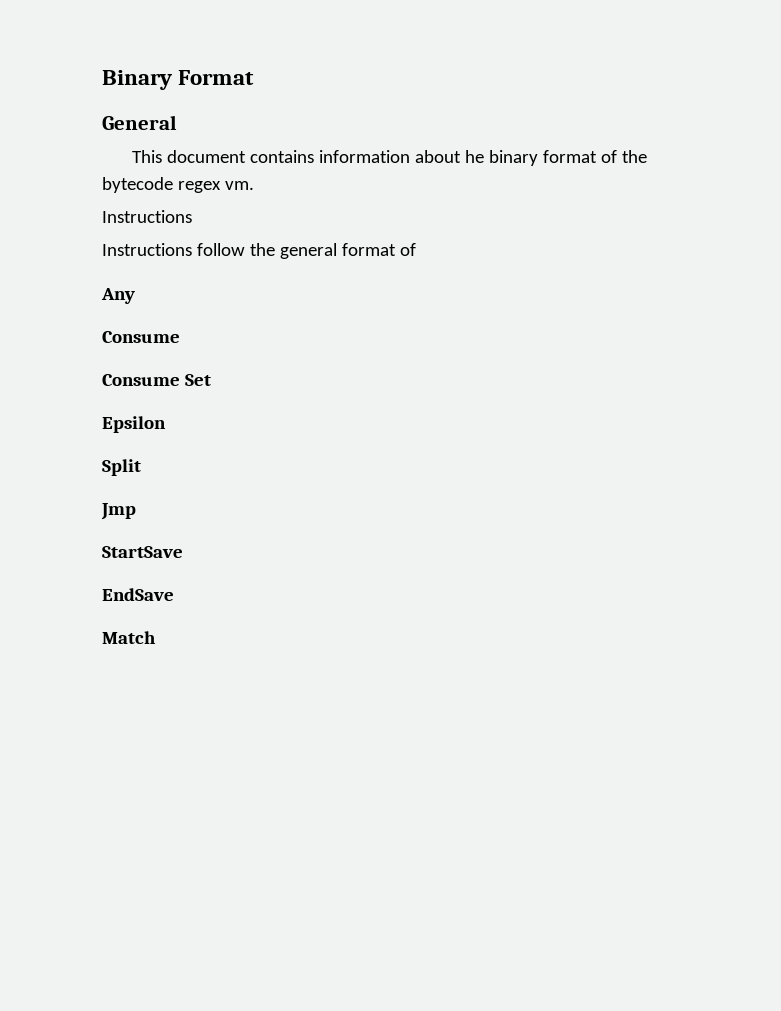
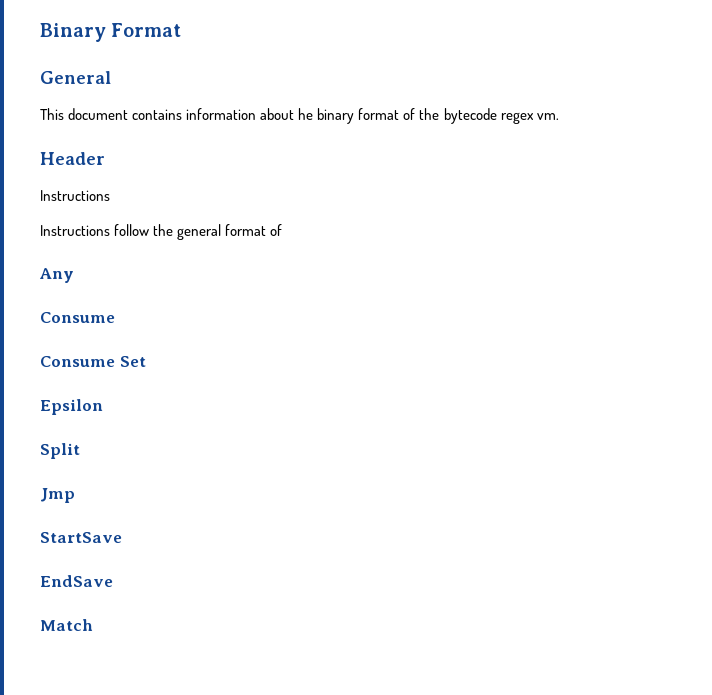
+ Header

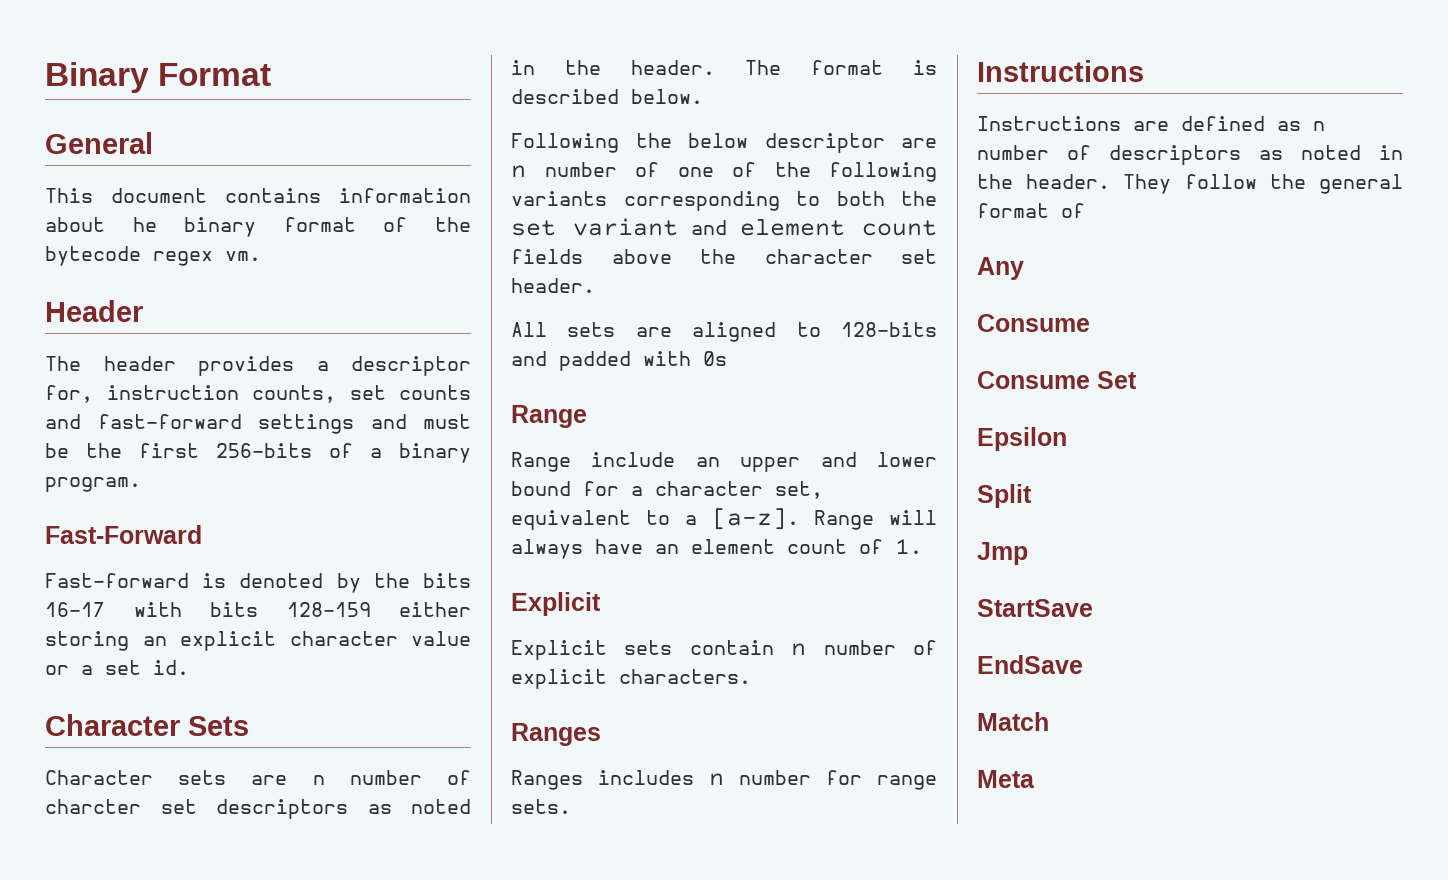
  Header
+ The header provides a descriptor for, instruction counts, set counts and fast-forward settings and must be the first 256-bits of a binary program.
+ Fast-Forward
+ Fast-forward is denoted by the bits 16-17 with bits 128-159 either storing an explicit character value or a set id.
+ Character Sets
+ Character sets are n number of charcter set descriptors as noted in the header. The format is described below.
+ Following the below descriptor are n number of one of the following variants corresponding to both the set variant and element count fields above the character set header.
+ All sets are aligned to 128-bits and padded with 0s
+ Range
+ Range include an upper and lower bound for a character set, equivalent to a [a-z]. Range will always have an element count of 1.
+ Explicit
+ Explicit sets contain n number of explicit characters.
+ Ranges
+ Ranges includes n number for range sets.
  Instructions
- Instructions follow the general format of
+ Instructions are defined as n number of descriptors as noted in the header. They follow the general format of
+ Meta

